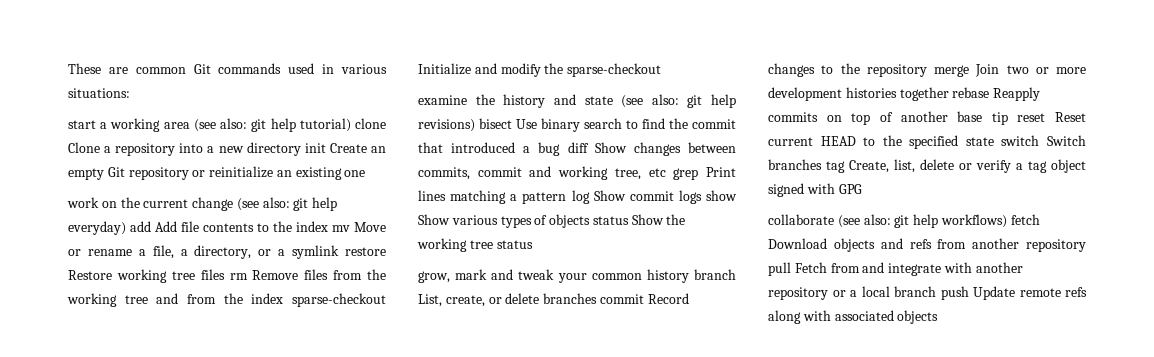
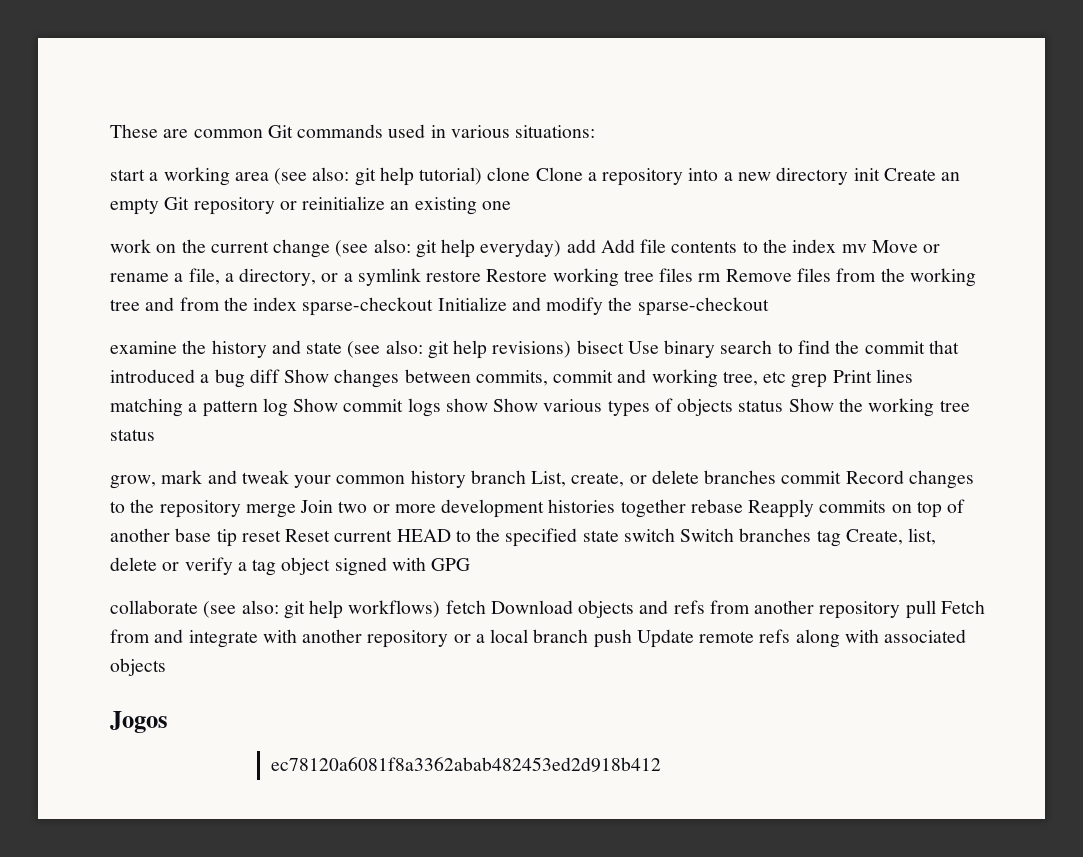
+ Jogos
+ ec78120a6081f8a3362abab482453ed2d918b412

